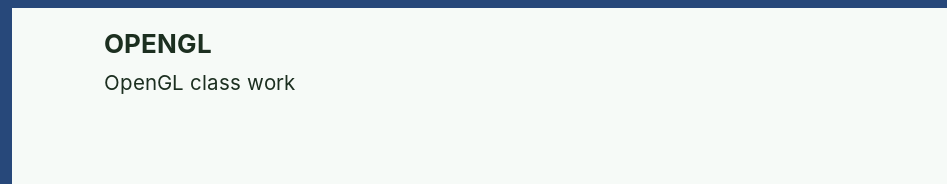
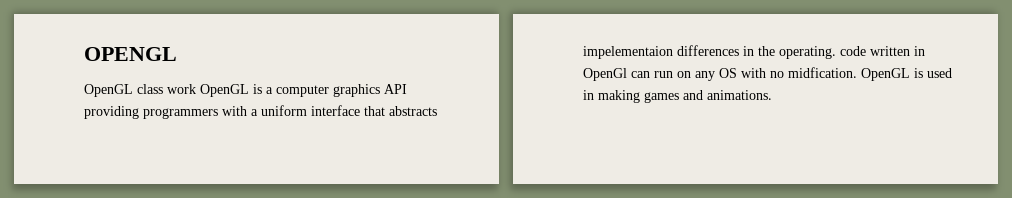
- OpenGL class work
+ OpenGL class work OpenGL is a computer graphics API providing programmers with a uniform interface that abstracts impelementaion differences in the operating. code written in OpenGl can run on any OS with no midfication. OpenGL is used in making games and animations.

